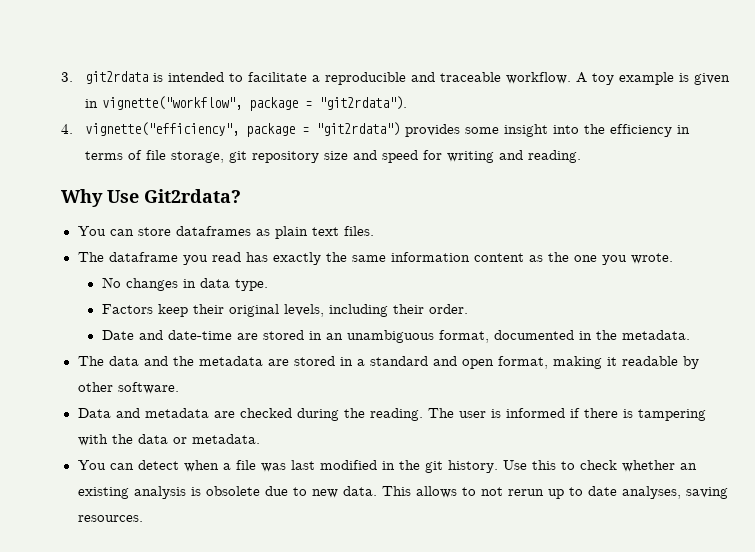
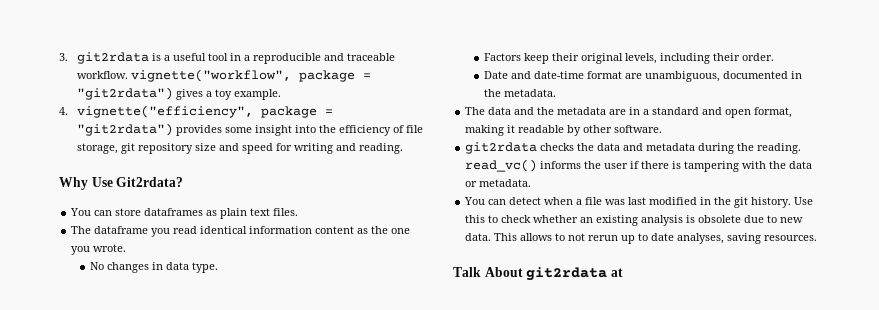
- 3. git2rdata is intended to facilitate a reproducible and traceable workflow. A toy example is given in vignette("workflow", package = "git2rdata").
+ 3. git2rdata is a useful tool in a reproducible and traceable workflow. vignette("workflow", package = "git2rdata") gives a toy example.
- 4. vignette("efficiency", package = "git2rdata") provides some insight into the efficiency in terms of file storage, git repository size and speed for writing and reading.
+ 4. vignette("efficiency", package = "git2rdata") provides some insight into the efficiency of file storage, git repository size and speed for writing and reading.
- The dataframe you read has exactly the same information content as the one you wrote.
+ The dataframe you read identical information content as the one you wrote.
- Date and date-time are stored in an unambiguous format, documented in the metadata.
+ Date and date-time format are unambiguous, documented in the metadata.
- The data and the metadata are stored in a standard and open format, making it readable by other software.
+ The data and the metadata are in a standard and open format, making it readable by other software.
- Data and metadata are checked during the reading. The user is informed if there is tampering with the data or metadata.
+ git2rdata checks the data and metadata during the reading. read_vc() informs the user if there is tampering with the data or metadata.
+ Talk About git2rdata at

